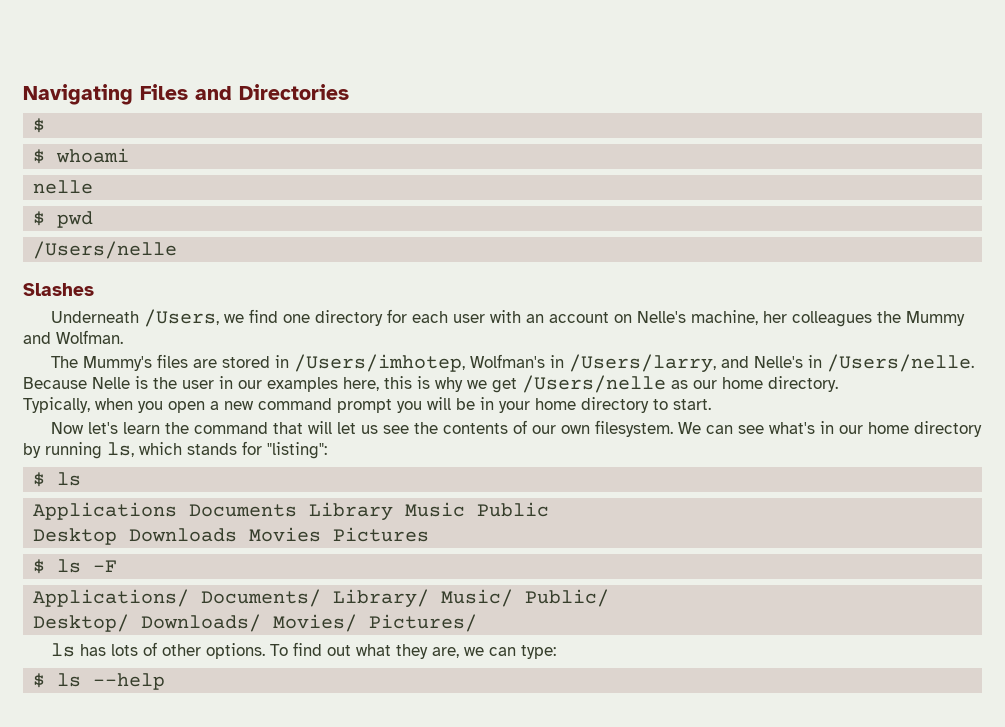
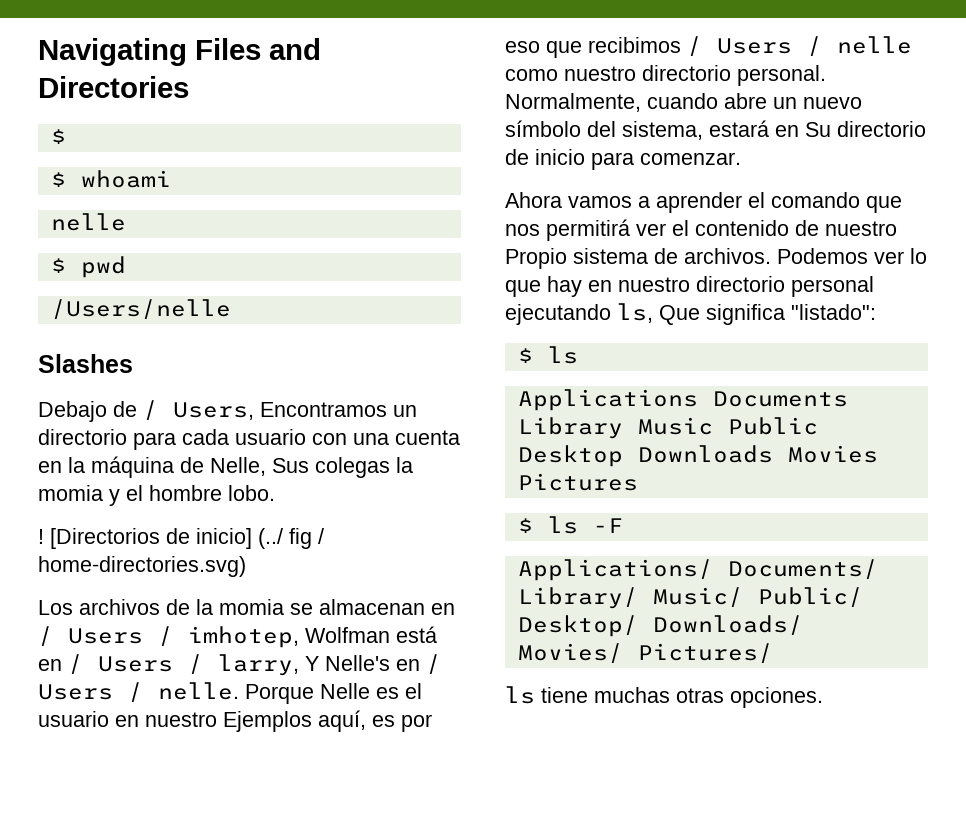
- Underneath /Users, we find one directory for each user with an account on Nelle's machine, her colleagues the Mummy and Wolfman.
- The Mummy's files are stored in /Users/imhotep, Wolfman's in /Users/larry, and Nelle's in /Users/nelle. Because Nelle is the user in our examples here, this is why we get /Users/nelle as our home directory.
- Typically, when you open a new command prompt you will be in your home directory to start.
- Now let's learn the command that will let us see the contents of our own filesystem. We can see what's in our home directory by running ls, which stands for "listing":
+ Debajo de / Users, Encontramos un directorio para cada usuario con una cuenta en la máquina de Nelle, Sus colegas la momia y el hombre lobo.
+ ! [Directorios de inicio] (../ fig / home-directories.svg)
+ Los archivos de la momia se almacenan en / Users / imhotep, Wolfman está en / Users / larry, Y Nelle's en / Users / nelle. Porque Nelle es el usuario en nuestro Ejemplos aquí, es por eso que recibimos / Users / nelle como nuestro directorio personal. Normalmente, cuando abre un nuevo símbolo del sistema, estará en Su directorio de inicio para comenzar.
+ Ahora vamos a aprender el comando que nos permitirá ver el contenido de nuestro Propio sistema de archivos. Podemos ver lo que hay en nuestro directorio personal ejecutando ls, Que significa "listado":
- ls has lots of other options. To find out what they are, we can type:
- $ ls --help
+ ls tiene muchas otras opciones.

